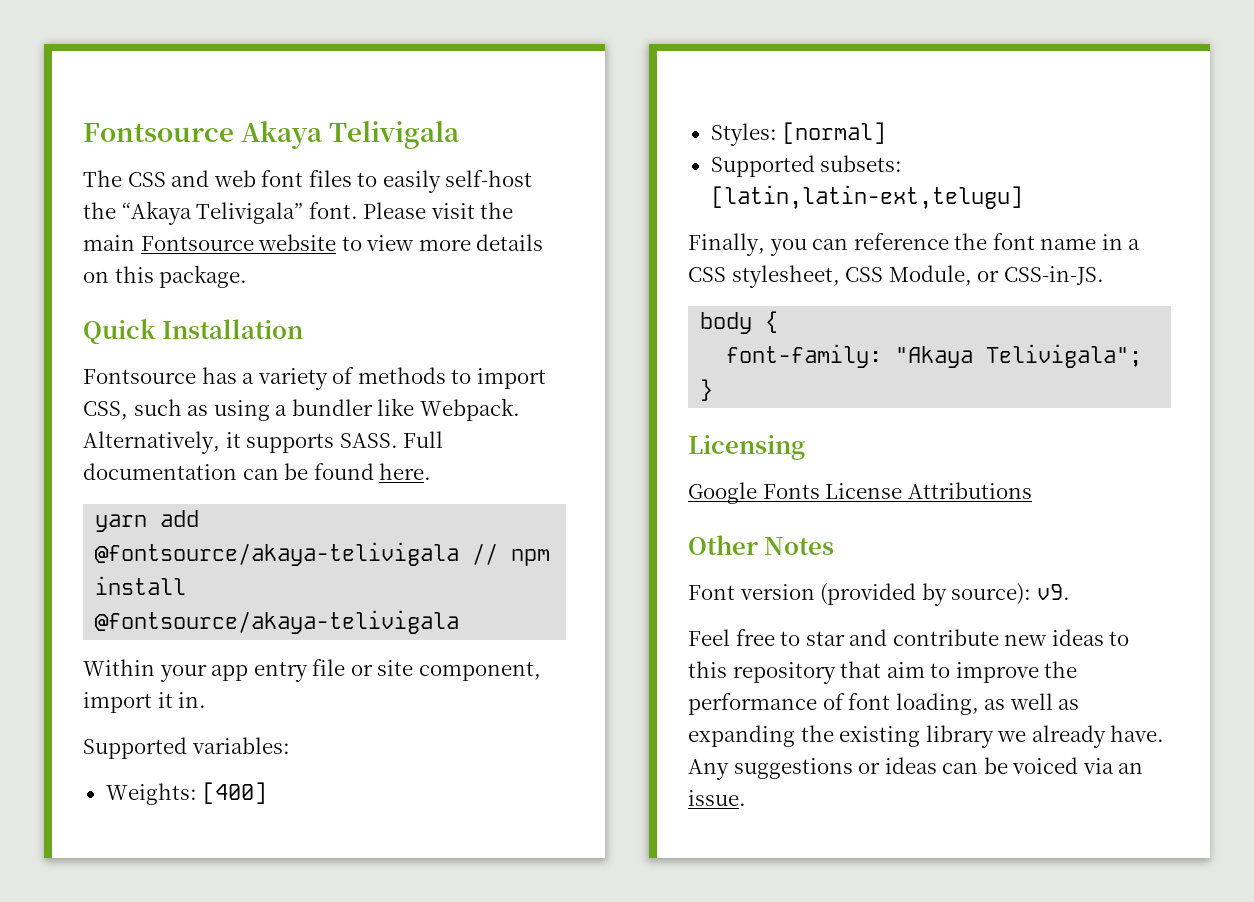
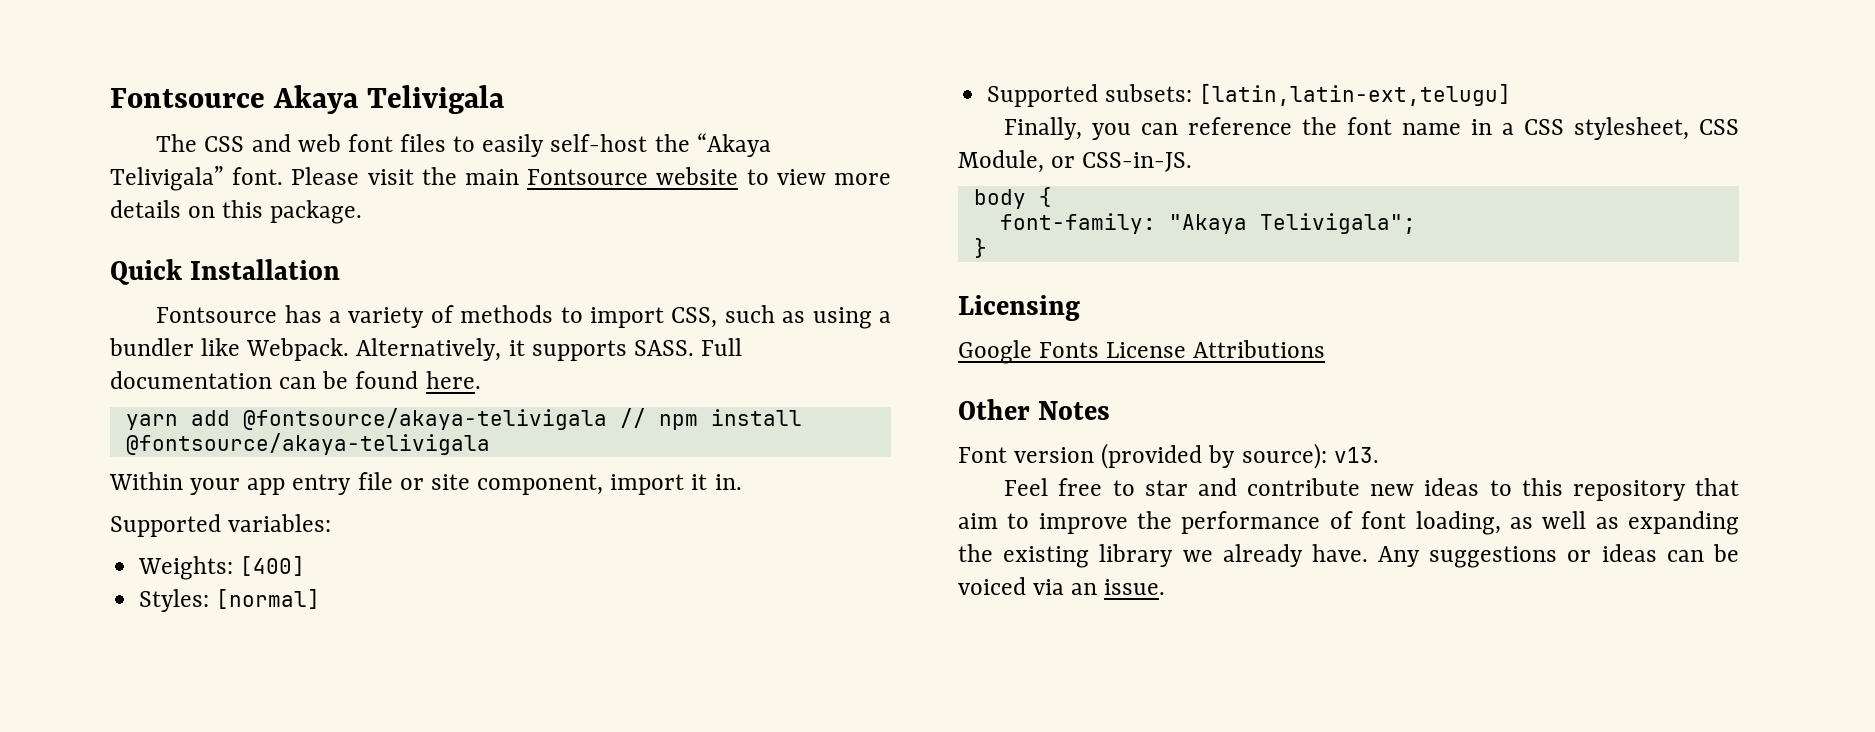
- Font version (provided by source): v9.
+ Font version (provided by source): v13.

